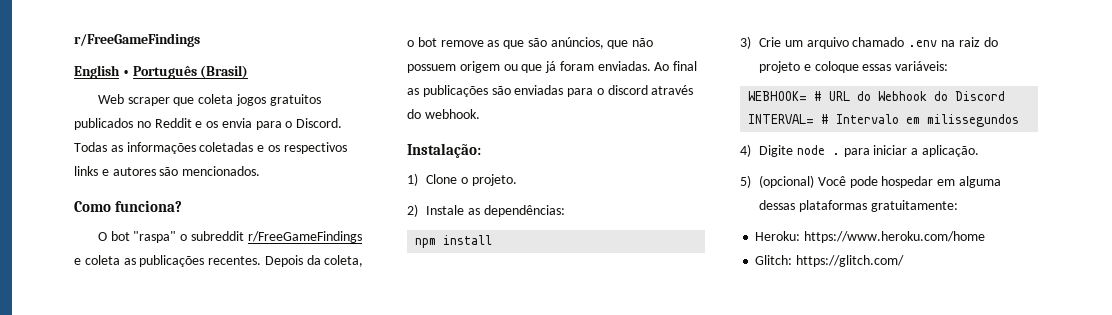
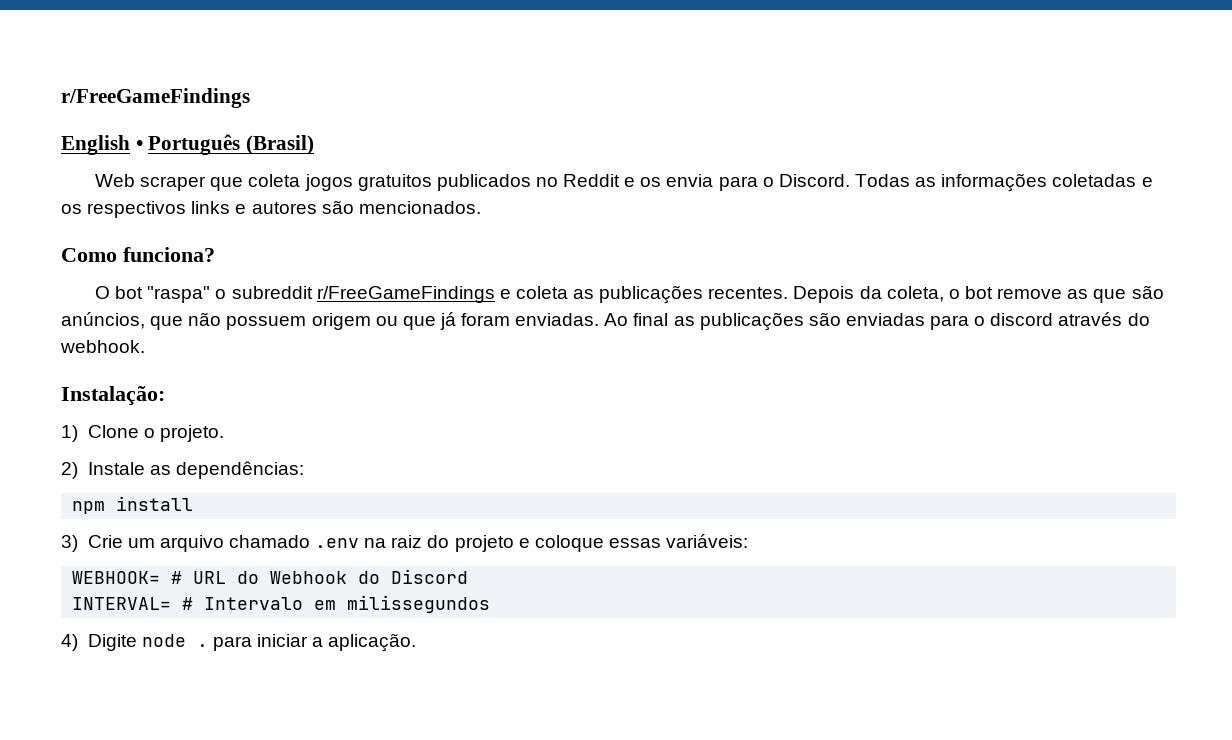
- 5) (opcional) Você pode hospedar em alguma dessas plataformas gratuitamente:
- Heroku: https://www.heroku.com/home
- Glitch: https://glitch.com/

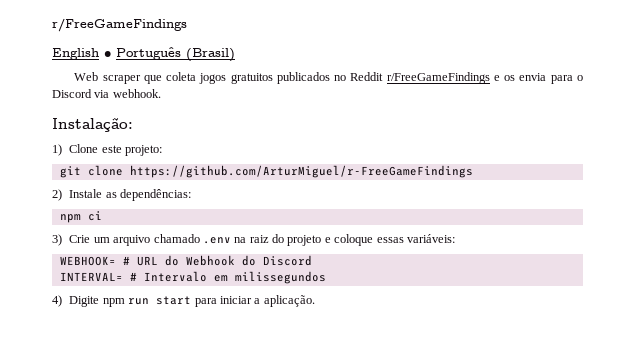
- Web scraper que coleta jogos gratuitos publicados no Reddit e os envia para o Discord. Todas as informações coletadas e os respectivos links e autores são mencionados.
- Como funciona?
- O bot "raspa" o subreddit r/FreeGameFindings e coleta as publicações recentes. Depois da coleta, o bot remove as que são anúncios, que não possuem origem ou que já foram enviadas. Ao final as publicações são enviadas para o discord através do webhook.
+ Web scraper que coleta jogos gratuitos publicados no Reddit r/FreeGameFindings e os envia para o Discord via webhook.
- 1) Clone o projeto.
+ 1) Clone este projeto:
+ git clone https://github.com/ArturMiguel/r-FreeGameFindings
- npm install
+ npm ci
- 4) Digite node . para iniciar a aplicação.
+ 4) Digite npm run start para iniciar a aplicação.

